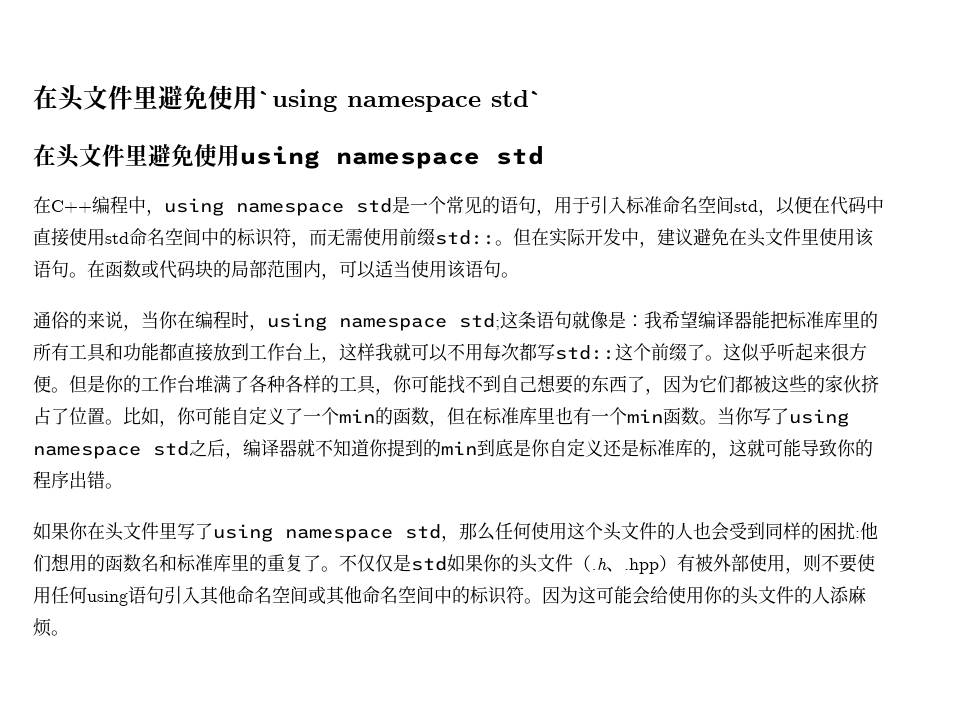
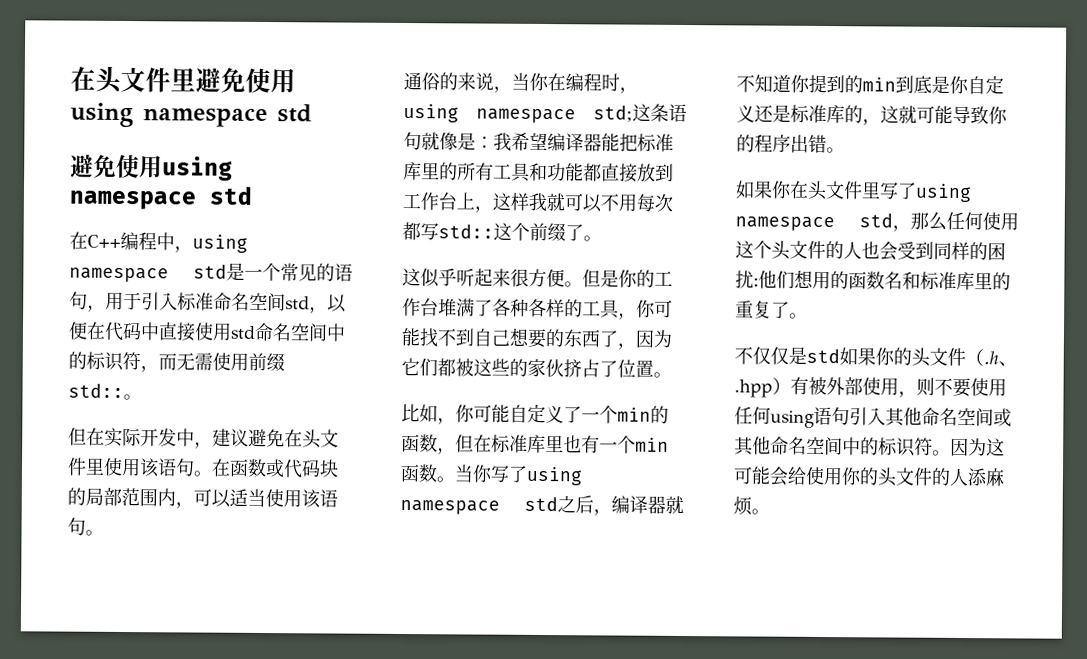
- 在头文件里避免使用`using namespace std`
  在头文件里避免使用using namespace std
+ 避免使用using namespace std
- 在C++编程中，using namespace std是一个常见的语句，用于引入标准命名空间std，以便在代码中直接使用std命名空间中的标识符，而无需使用前缀std::。但在实际开发中，建议避免在头文件里使用该语句。
+ 在C++编程中，using namespace std是一个常见的语句，用于引入标准命名空间std，以便在代码中直接使用std命名空间中的标识符，而无需使用前缀std::。
+ 但在实际开发中，建议避免在头文件里使用该语句。
- 通俗的来说，当你在编程时，using namespace std;这条语句就像是：我希望编译器能把标准库里的所有工具和功能都直接放到工作台上，这样我就可以不用每次都写std::这个前缀了。这似乎听起来很方便。
+ 通俗的来说，当你在编程时，using namespace std;这条语句就像是：我希望编译器能把标准库里的所有工具和功能都直接放到工作台上，这样我就可以不用每次都写std::这个前缀了。
+ 这似乎听起来很方便。
- 但是你的工作台堆满了各种各样的工具，你可能找不到自己想要的东西了，因为它们都被这些的家伙挤占了位置。比如，你可能自定义了一个min的函数，但在标准库里也有一个min函数。
+ 但是你的工作台堆满了各种各样的工具，你可能找不到自己想要的东西了，因为它们都被这些的家伙挤占了位置。
+ 比如，你可能自定义了一个min的函数，但在标准库里也有一个min函数。
- 如果你在头文件里写了using namespace std，那么任何使用这个头文件的人也会受到同样的困扰:他们想用的函数名和标准库里的重复了。不仅仅是std如果你的头文件（.h、.hpp）有被外部使用，则不要使用任何using语句引入其他命名空间或其他命名空间中的标识符。
+ 如果你在头文件里写了using namespace std，那么任何使用这个头文件的人也会受到同样的困扰:他们想用的函数名和标准库里的重复了。
+ 不仅仅是std如果你的头文件（.h、.hpp）有被外部使用，则不要使用任何using语句引入其他命名空间或其他命名空间中的标识符。

